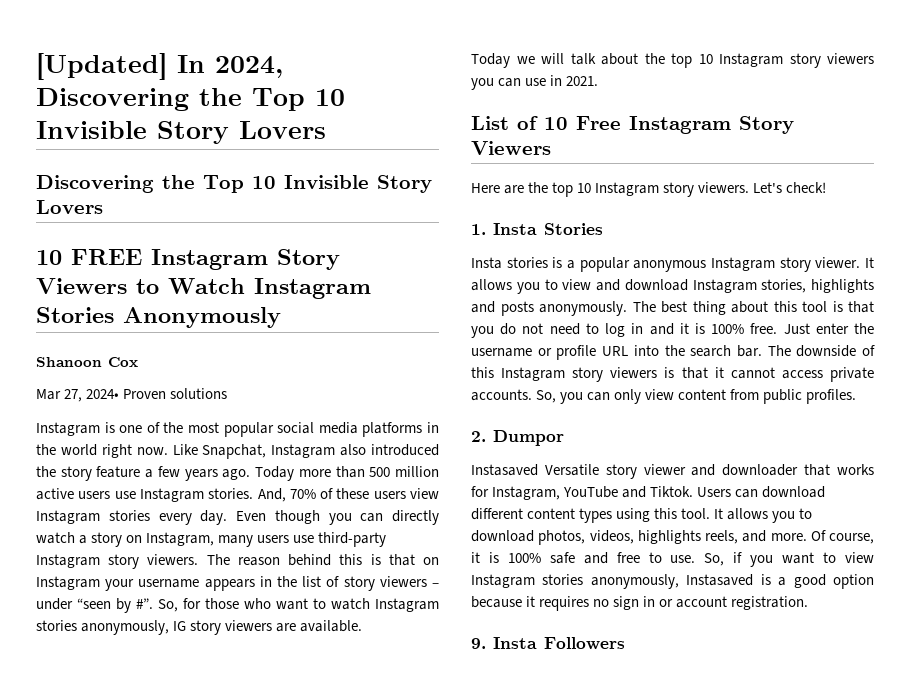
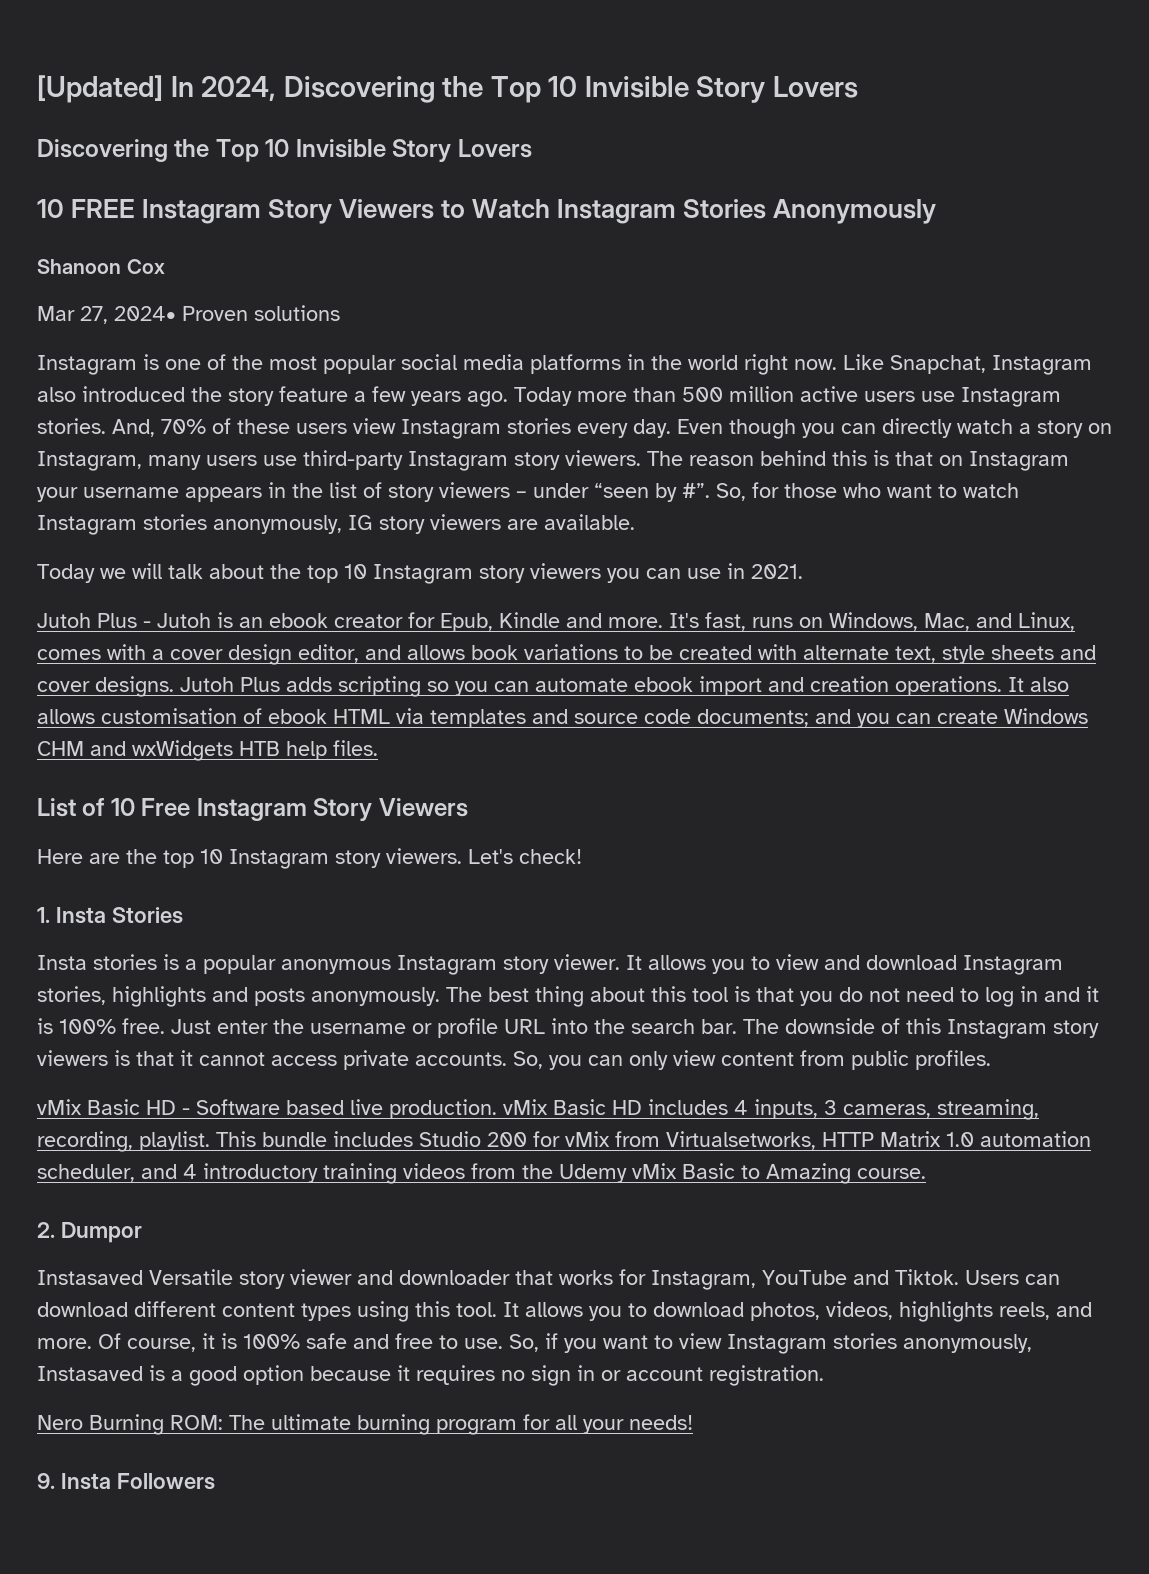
+ Jutoh Plus - Jutoh is an ebook creator for Epub, Kindle and more. It's fast, runs on Windows, Mac, and Linux, comes with a cover design editor, and allows book variations to be created with alternate text, style sheets and cover designs. Jutoh Plus adds scripting so you can automate ebook import and creation operations. It also allows customisation of ebook HTML via templates and source code documents; and you can create Windows CHM and wxWidgets HTB help files.
+ vMix Basic HD - Software based live production. vMix Basic HD includes 4 inputs, 3 cameras, streaming, recording, playlist. This bundle includes Studio 200 for vMix from Virtualsetworks, HTTP Matrix 1.0 automation scheduler, and 4 introductory training videos from the Udemy vMix Basic to Amazing course.
+ Nero Burning ROM: The ultimate burning program for all your needs!

